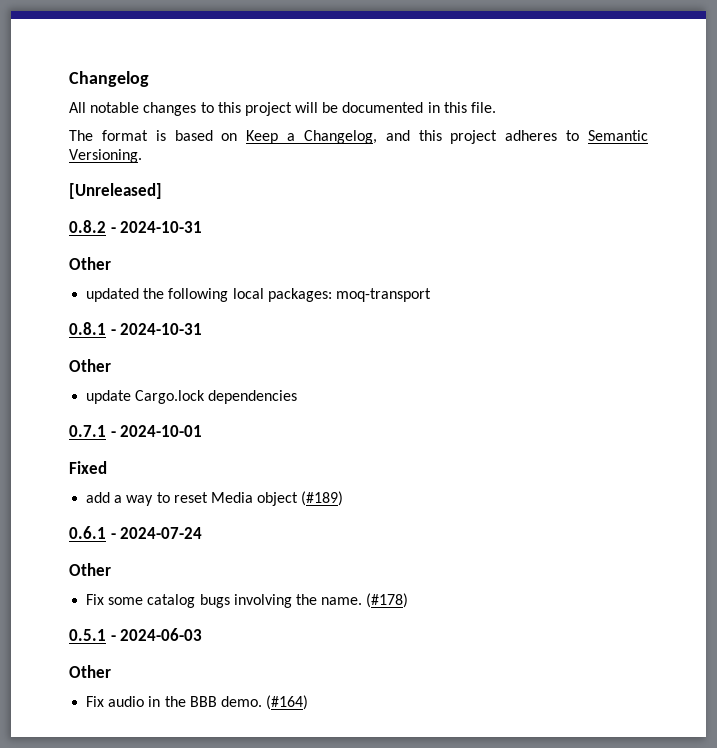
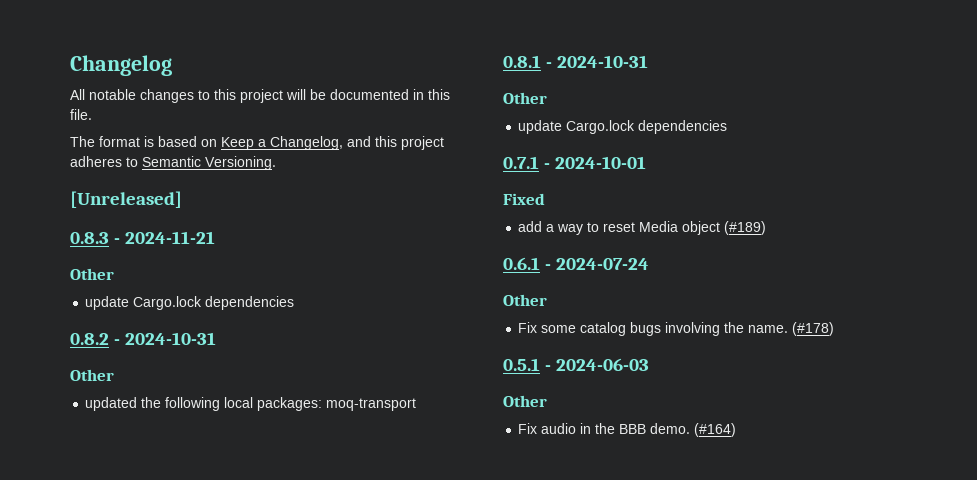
+ 0.8.3 - 2024-11-21
+ Other
+ update Cargo.lock dependencies

